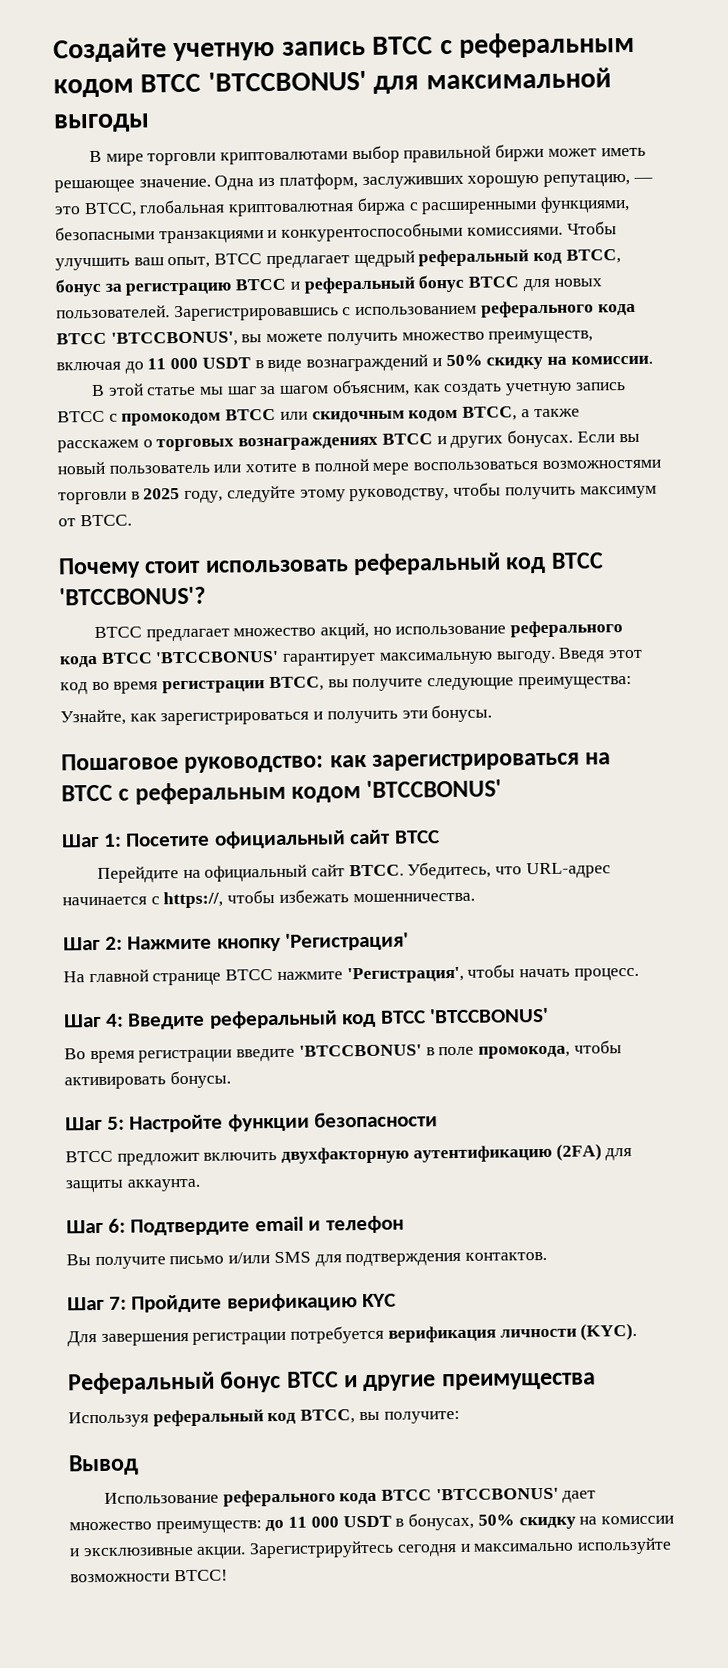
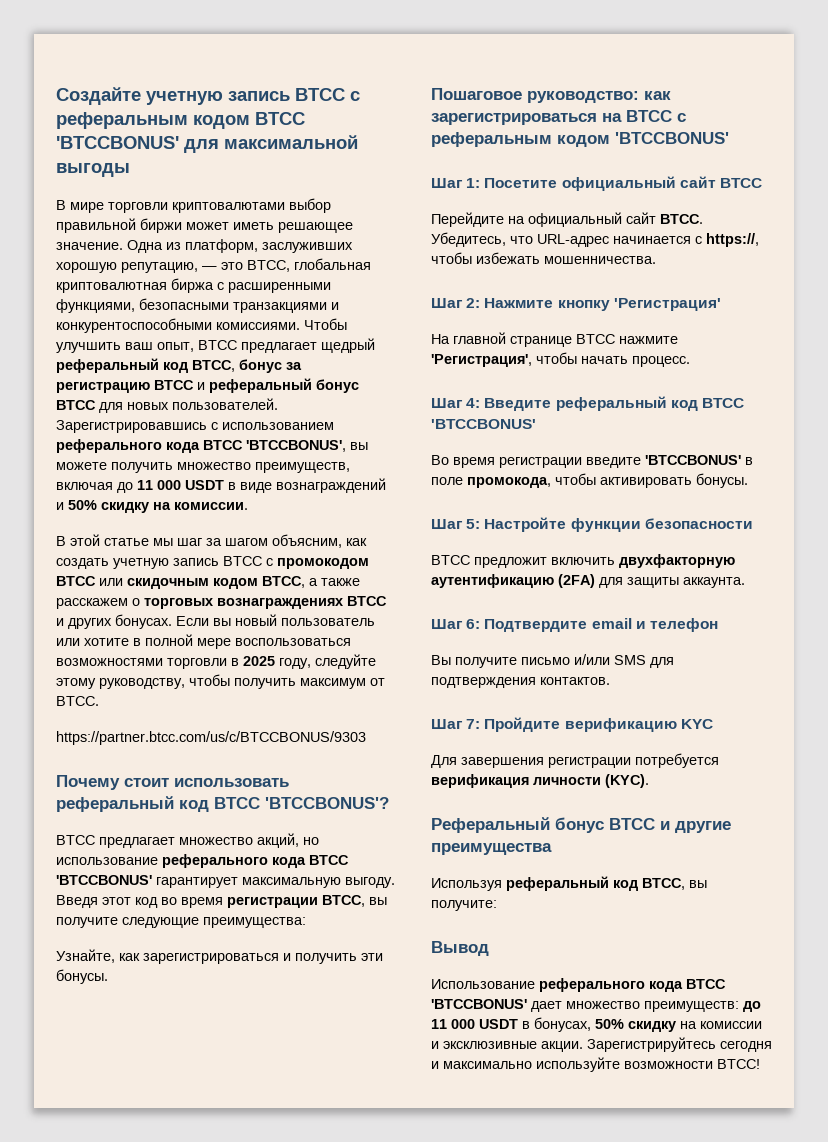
+ https://partner.btcc.com/us/c/BTCCBONUS/9303

